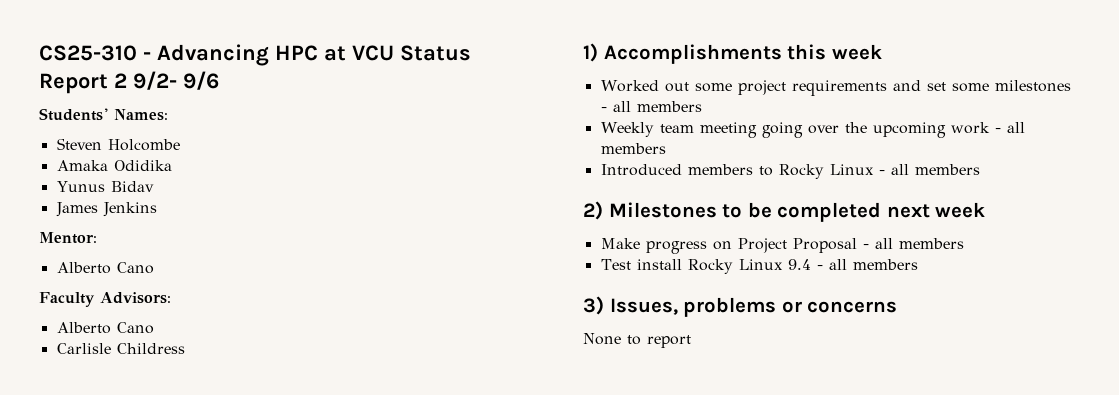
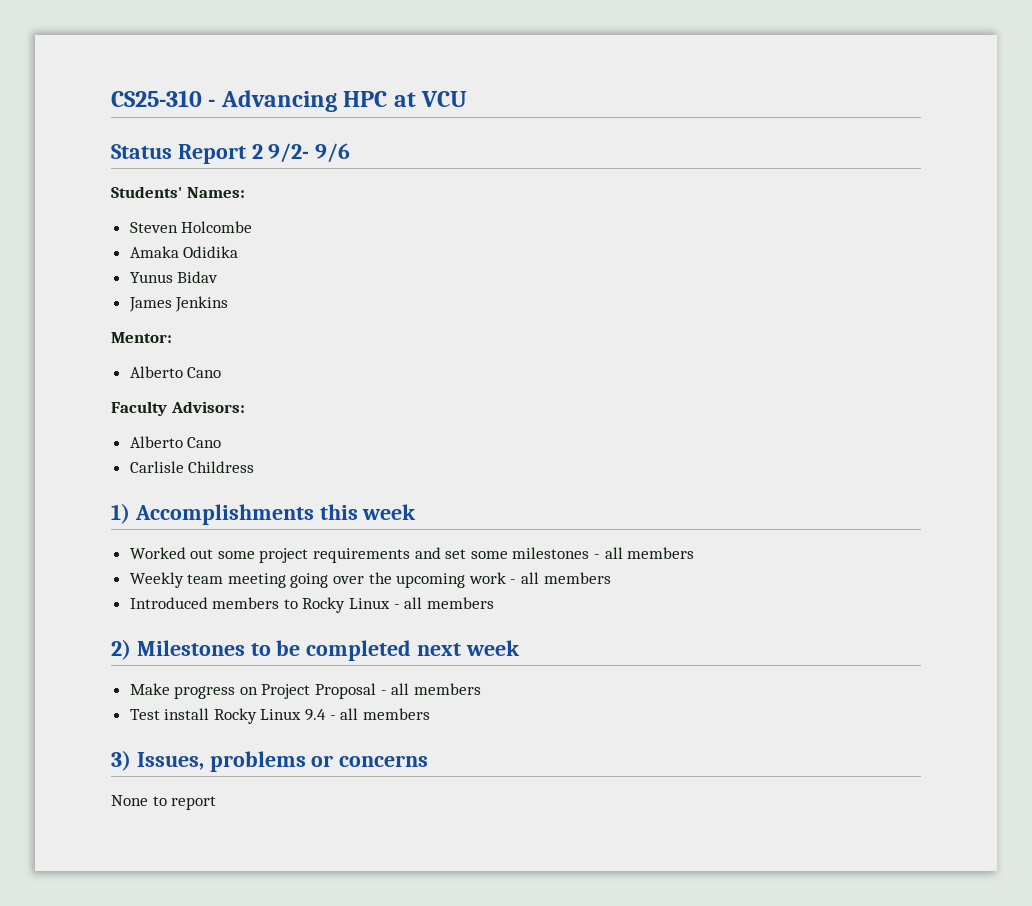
- CS25-310 - Advancing HPC at VCU Status Report 2 9/2- 9/6
+ CS25-310 - Advancing HPC at VCU
+ Status Report 2 9/2- 9/6

